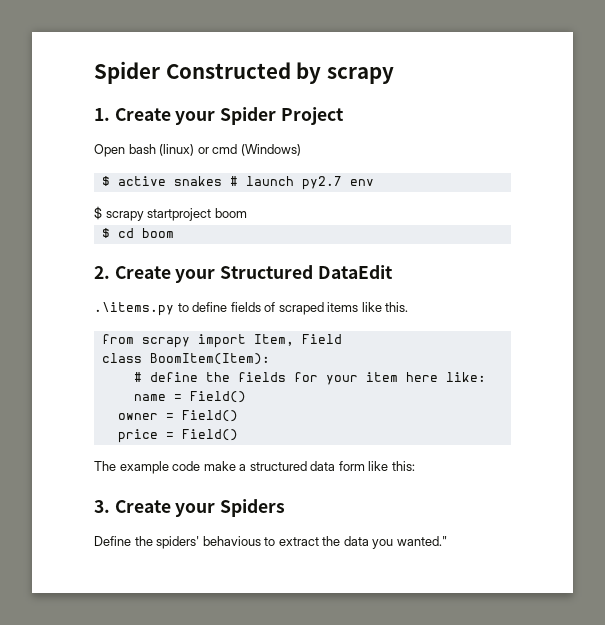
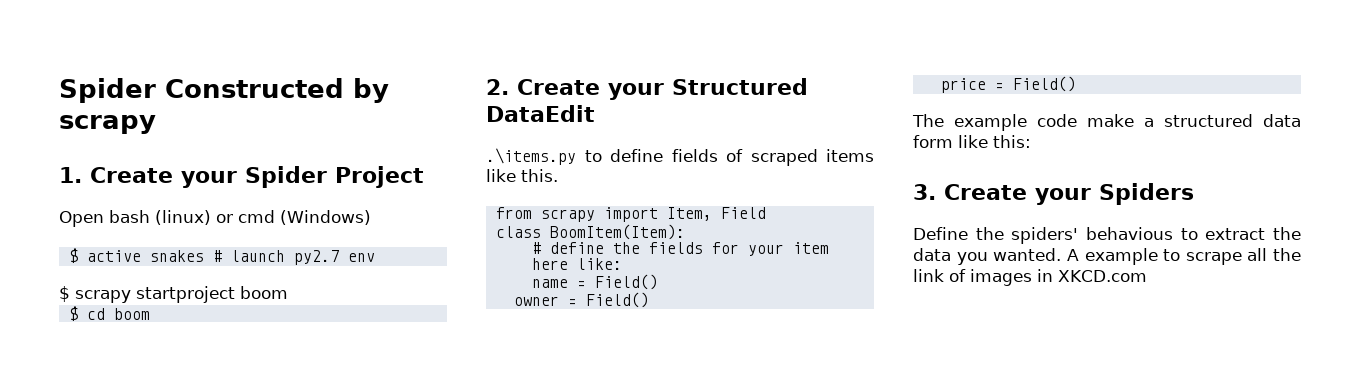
- Define the spiders' behavious to extract the data you wanted."
+ Define the spiders' behavious to extract the data you wanted. A example to scrape all the link of images in XKCD.com

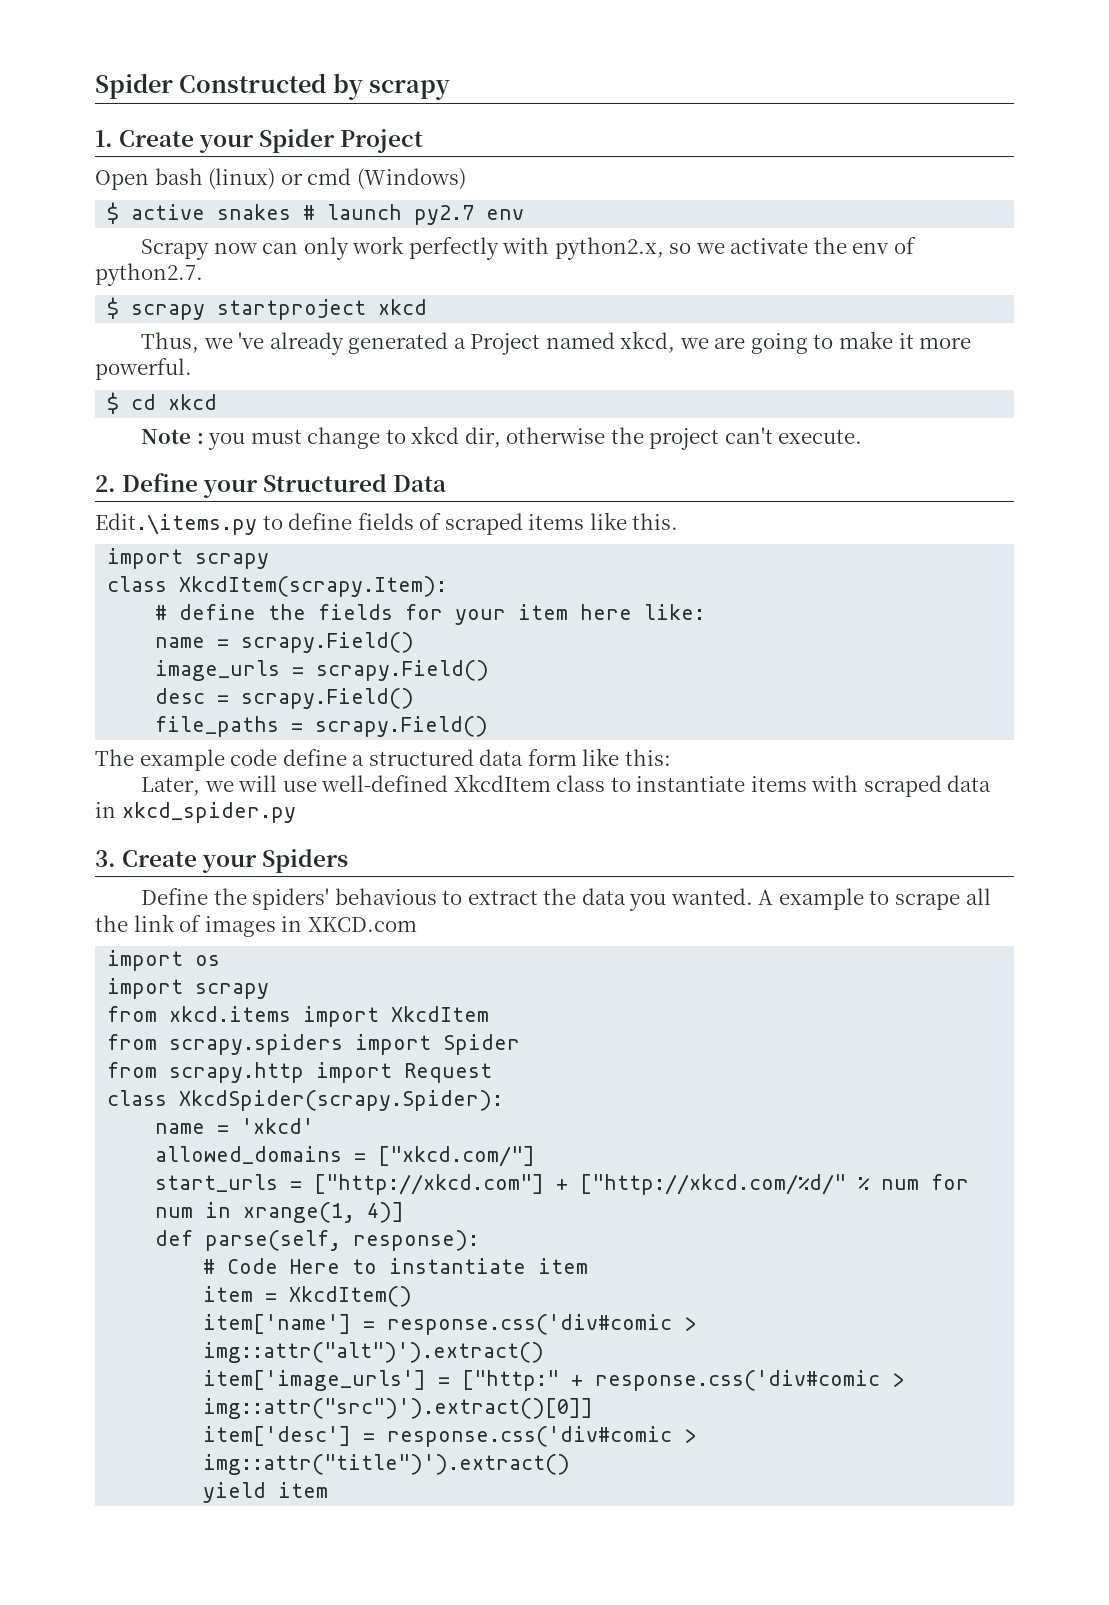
- $ scrapy startproject boom
- $ cd boom
+ Scrapy now can only work perfectly with python2.x, so we activate the env of python2.7.
+ $ scrapy startproject xkcd
+ Thus, we 've already generated a Project named xkcd, we are going to make it more powerful.
+ $ cd xkcd
+ Note : you must change to xkcd dir, otherwise the project can't execute.
- 2. Create your Structured DataEdit
- .\items.py to define fields of scraped items like this.
- from scrapy import Item, Field
- class BoomItem(Item):
+ 2. Define your Structured Data
+ Edit.\items.py to define fields of scraped items like this.
+ import scrapy
+ class XkcdItem(scrapy.Item):
- name = Field()
- owner = Field()
- price = Field()
+ name = scrapy.Field()
+ image_urls = scrapy.Field()
+ desc = scrapy.Field()
+ file_paths = scrapy.Field()
- The example code make a structured data form like this:
+ The example code define a structured data form like this:
+ Later, we will use well-defined XkcdItem class to instantiate items with scraped data in xkcd_spider.py
+ import os
+ import scrapy
+ from xkcd.items import XkcdItem
+ from scrapy.spiders import Spider
+ from scrapy.http import Request
+ class XkcdSpider(scrapy.Spider):
+ name = 'xkcd'
+ allowed_domains = ["xkcd.com/"]
+ start_urls = ["http://xkcd.com"] + ["http://xkcd.com/%d/" % num for num in xrange(1, 4)]
+ def parse(self, response):
+ # Code Here to instantiate item
+ item = XkcdItem()
+ item['name'] = response.css('div#comic > img::attr("alt")').extract()
+ item['image_urls'] = ["http:" + response.css('div#comic > img::attr("src")').extract()[0]]
+ item['desc'] = response.css('div#comic > img::attr("title")').extract()
+ yield item

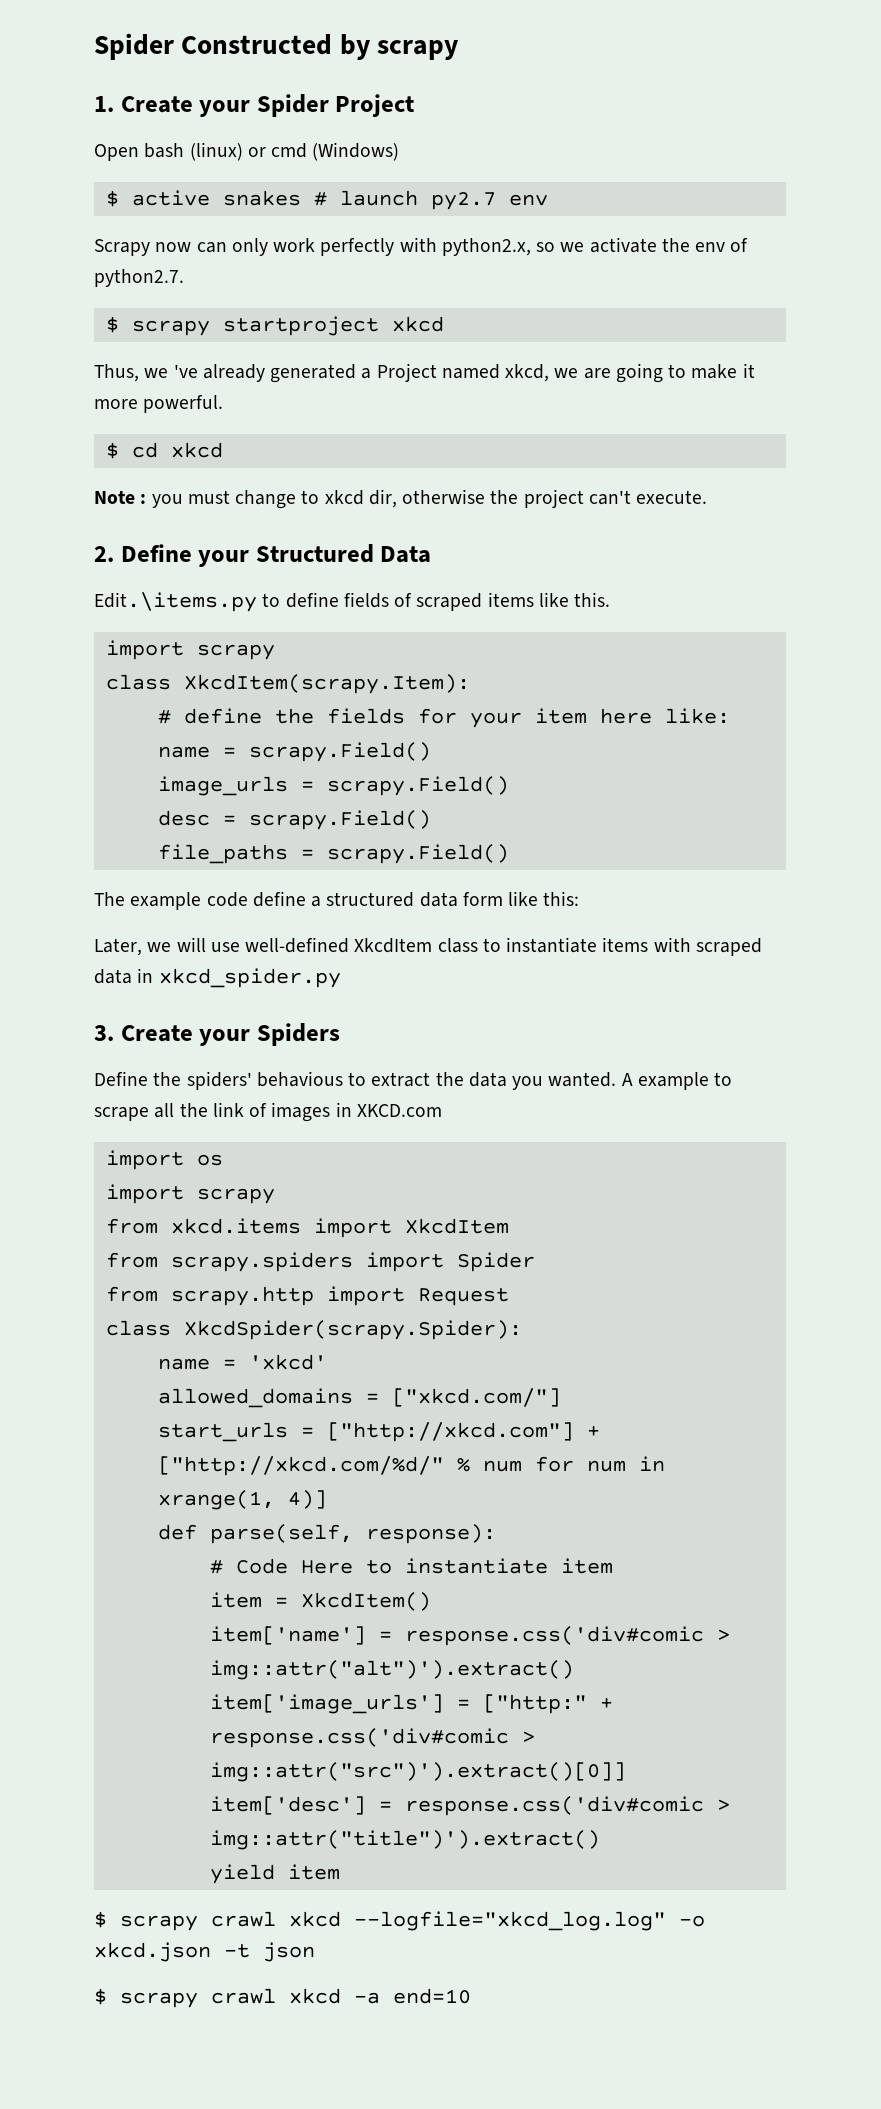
+ $ scrapy crawl xkcd --logfile="xkcd_log.log" -o xkcd.json -t json
+ $ scrapy crawl xkcd -a end=10

